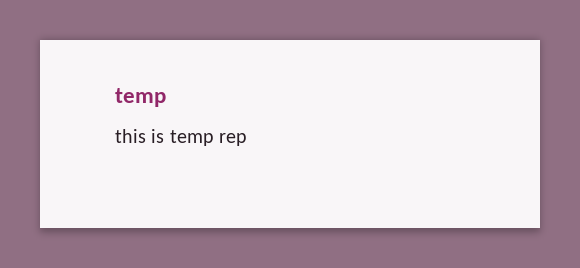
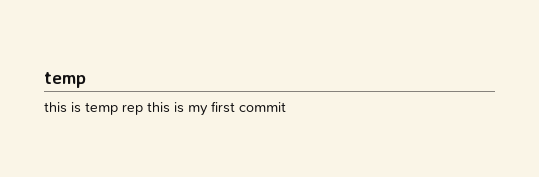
- this is temp rep
+ this is temp rep this is my first commit

